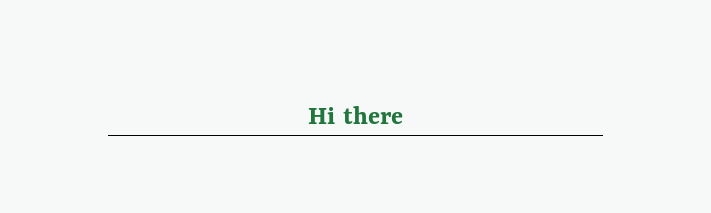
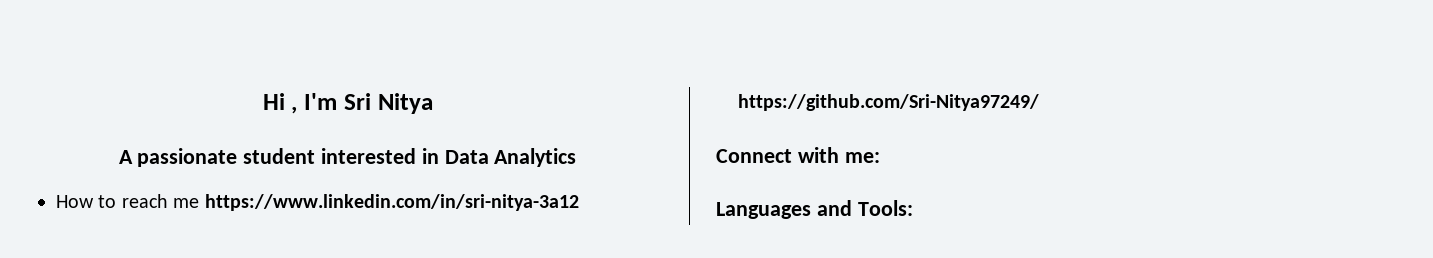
- Hi there
+ Hi , I'm Sri Nitya
+ A passionate student interested in Data Analytics
+ How to reach me https://www.linkedin.com/in/sri-nitya-3a12 https://github.com/Sri-Nitya97249/
+ Connect with me:
+ Languages and Tools:

